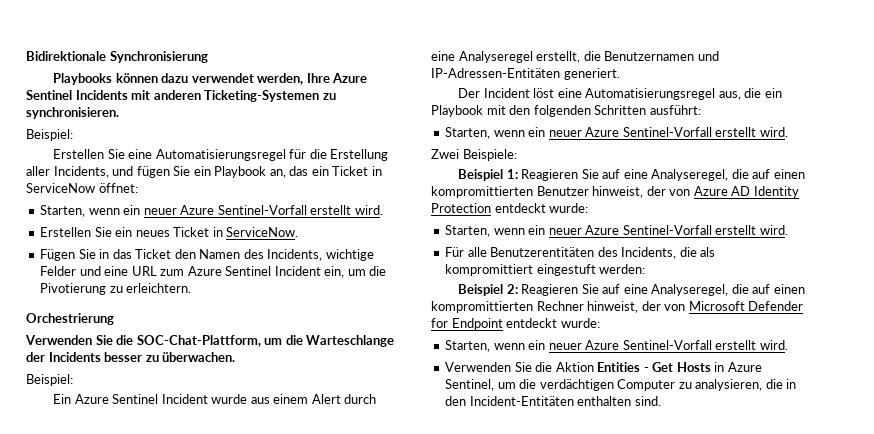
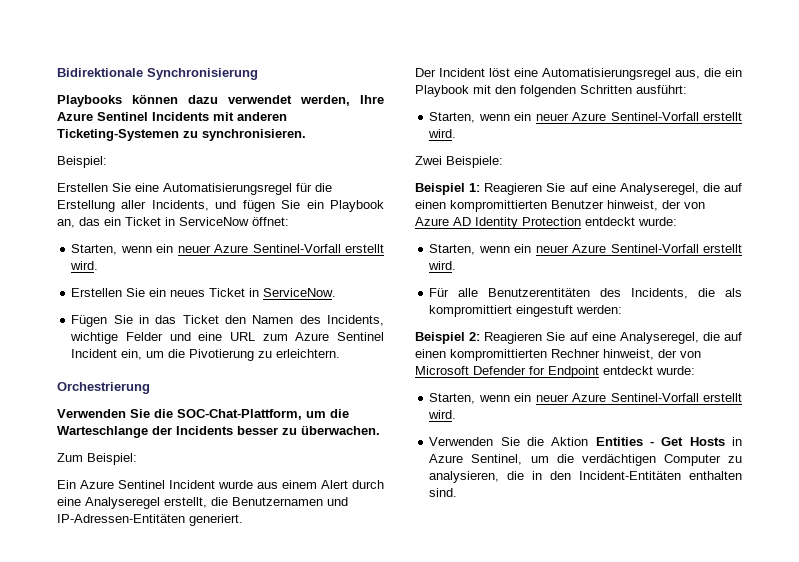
  Verwenden Sie die SOC-Chat-Plattform, um die Warteschlange der Incidents besser zu überwachen.
- Beispiel:
+ Zum Beispiel:

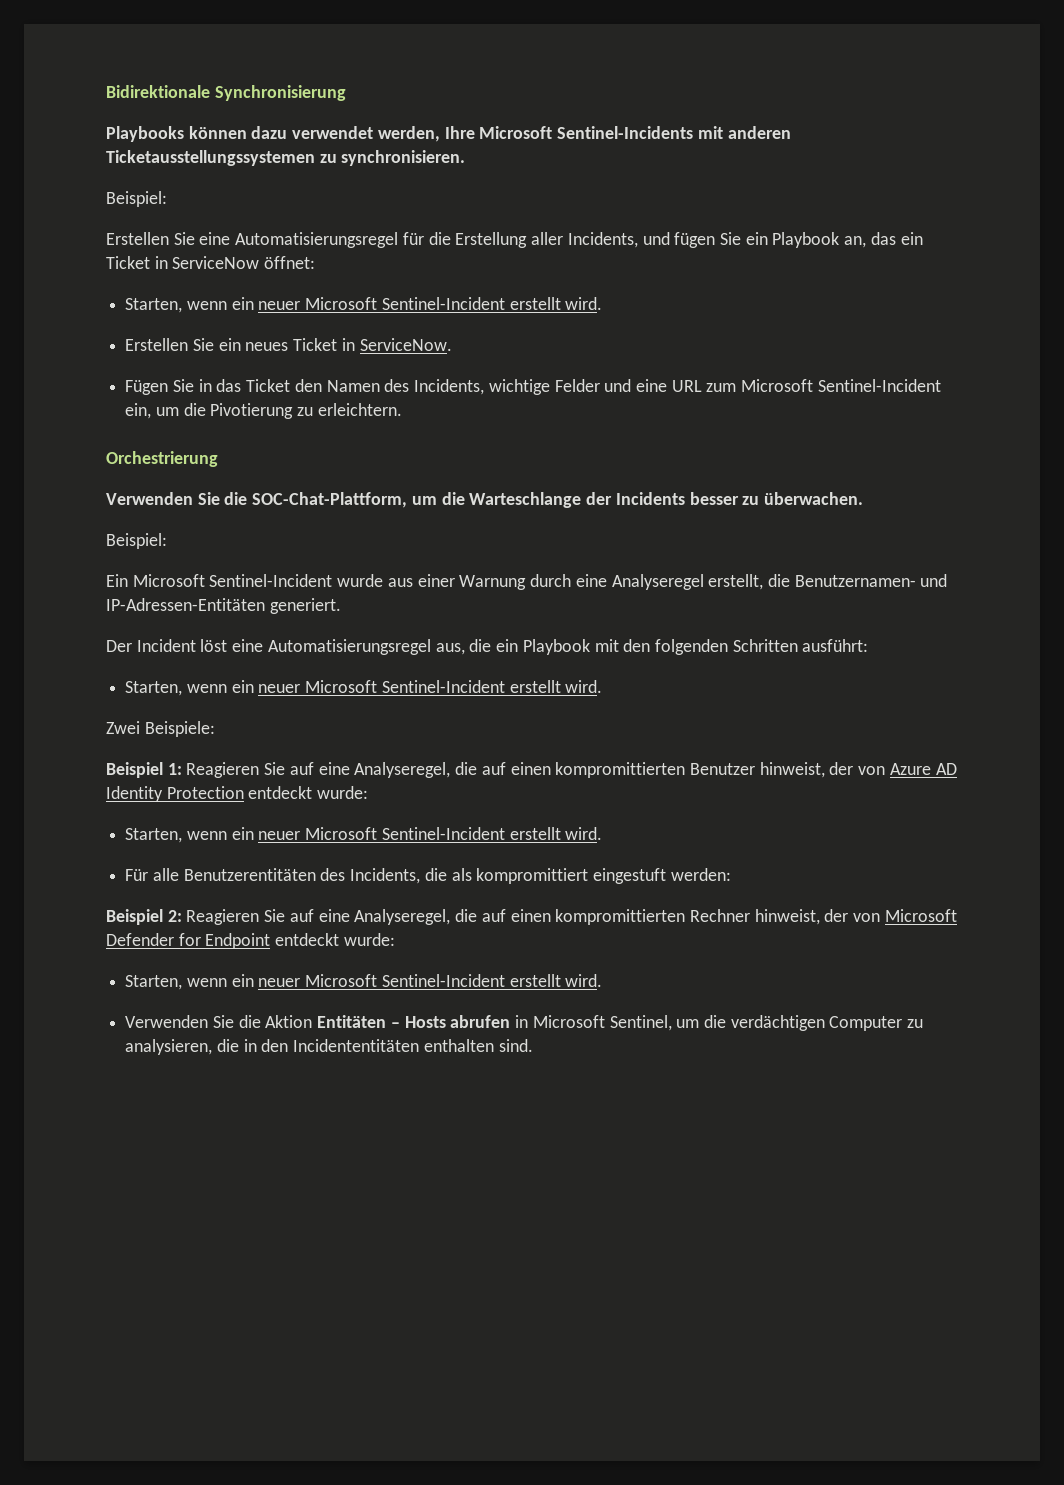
- Playbooks können dazu verwendet werden, Ihre Azure Sentinel Incidents mit anderen Ticketing-Systemen zu synchronisieren.
+ Playbooks können dazu verwendet werden, Ihre Microsoft Sentinel-Incidents mit anderen Ticketausstellungssystemen zu synchronisieren.
  Erstellen Sie eine Automatisierungsregel für die Erstellung aller Incidents, und fügen Sie ein Playbook an, das ein Ticket in ServiceNow öffnet:
- Starten, wenn ein neuer Azure Sentinel-Vorfall erstellt wird.
+ Starten, wenn ein neuer Microsoft Sentinel-Incident erstellt wird.
- Fügen Sie in das Ticket den Namen des Incidents, wichtige Felder und eine URL zum Azure Sentinel Incident ein, um die Pivotierung zu erleichtern.
+ Fügen Sie in das Ticket den Namen des Incidents, wichtige Felder und eine URL zum Microsoft Sentinel-Incident ein, um die Pivotierung zu erleichtern.
  Verwenden Sie die SOC-Chat-Plattform, um die Warteschlange der Incidents besser zu überwachen.
- Zum Beispiel:
+ Beispiel:
- Ein Azure Sentinel Incident wurde aus einem Alert durch eine Analyseregel erstellt, die Benutzernamen und IP-Adressen-Entitäten generiert.
+ Ein Microsoft Sentinel-Incident wurde aus einer Warnung durch eine Analyseregel erstellt, die Benutzernamen- und IP-Adressen-Entitäten generiert.
  Der Incident löst eine Automatisierungsregel aus, die ein Playbook mit den folgenden Schritten ausführt:
- Starten, wenn ein neuer Azure Sentinel-Vorfall erstellt wird.
+ Starten, wenn ein neuer Microsoft Sentinel-Incident erstellt wird.
  Beispiel 1: Reagieren Sie auf eine Analyseregel, die auf einen kompromittierten Benutzer hinweist, der von Azure AD Identity Protection entdeckt wurde:
- Starten, wenn ein neuer Azure Sentinel-Vorfall erstellt wird.
+ Starten, wenn ein neuer Microsoft Sentinel-Incident erstellt wird.
  Beispiel 2: Reagieren Sie auf eine Analyseregel, die auf einen kompromittierten Rechner hinweist, der von Microsoft Defender for Endpoint entdeckt wurde:
- Starten, wenn ein neuer Azure Sentinel-Vorfall erstellt wird.
+ Starten, wenn ein neuer Microsoft Sentinel-Incident erstellt wird.
- Verwenden Sie die Aktion Entities - Get Hosts in Azure Sentinel, um die verdächtigen Computer zu analysieren, die in den Incident-Entitäten enthalten sind.
+ Verwenden Sie die Aktion Entitäten – Hosts abrufen in Microsoft Sentinel, um die verdächtigen Computer zu analysieren, die in den Incidententitäten enthalten sind.

